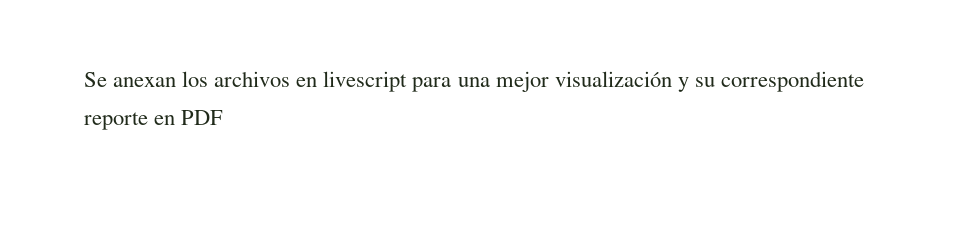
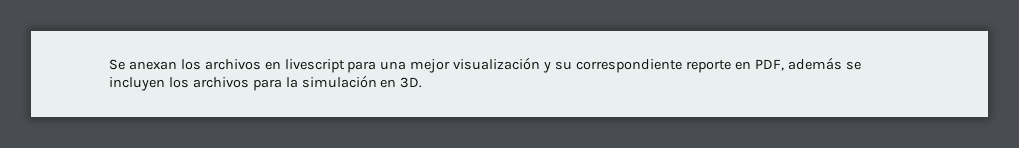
- Se anexan los archivos en livescript para una mejor visualización y su correspondiente reporte en PDF
+ Se anexan los archivos en livescript para una mejor visualización y su correspondiente reporte en PDF, además se incluyen los archivos para la simulación en 3D.

